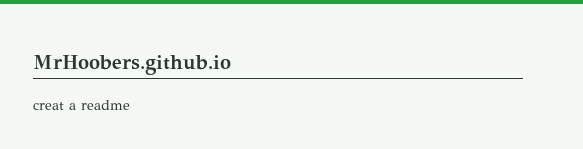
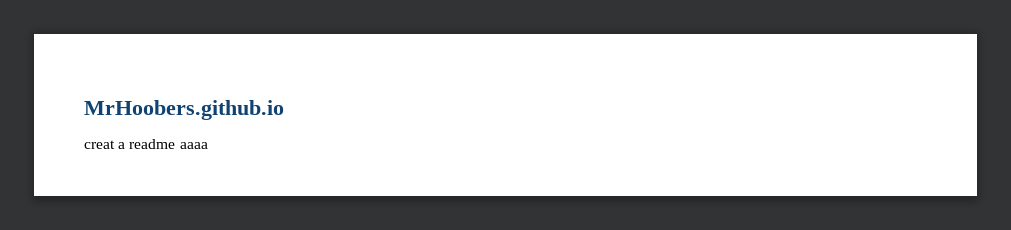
- creat a readme
+ creat a readme aaaa

